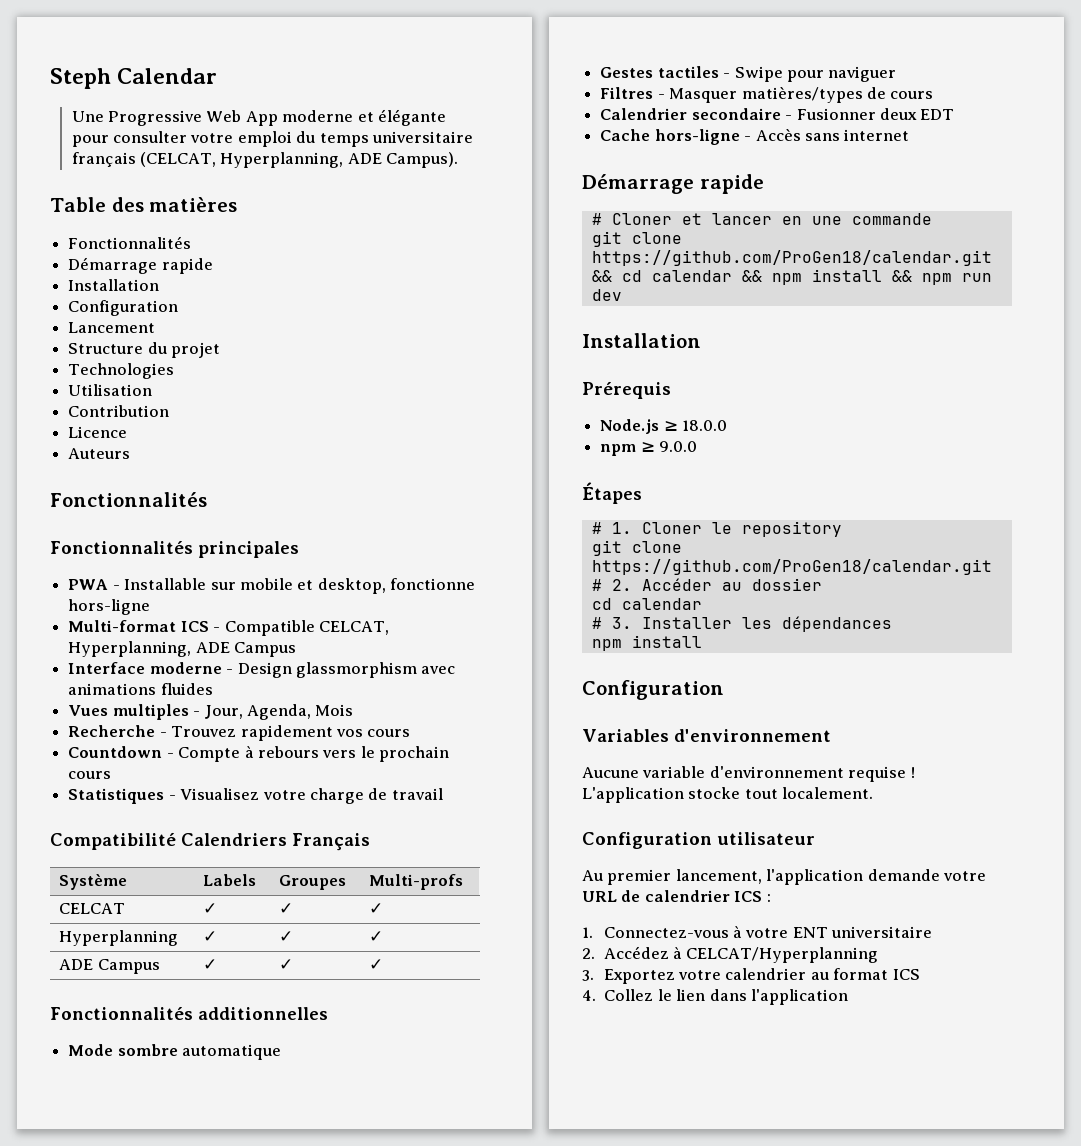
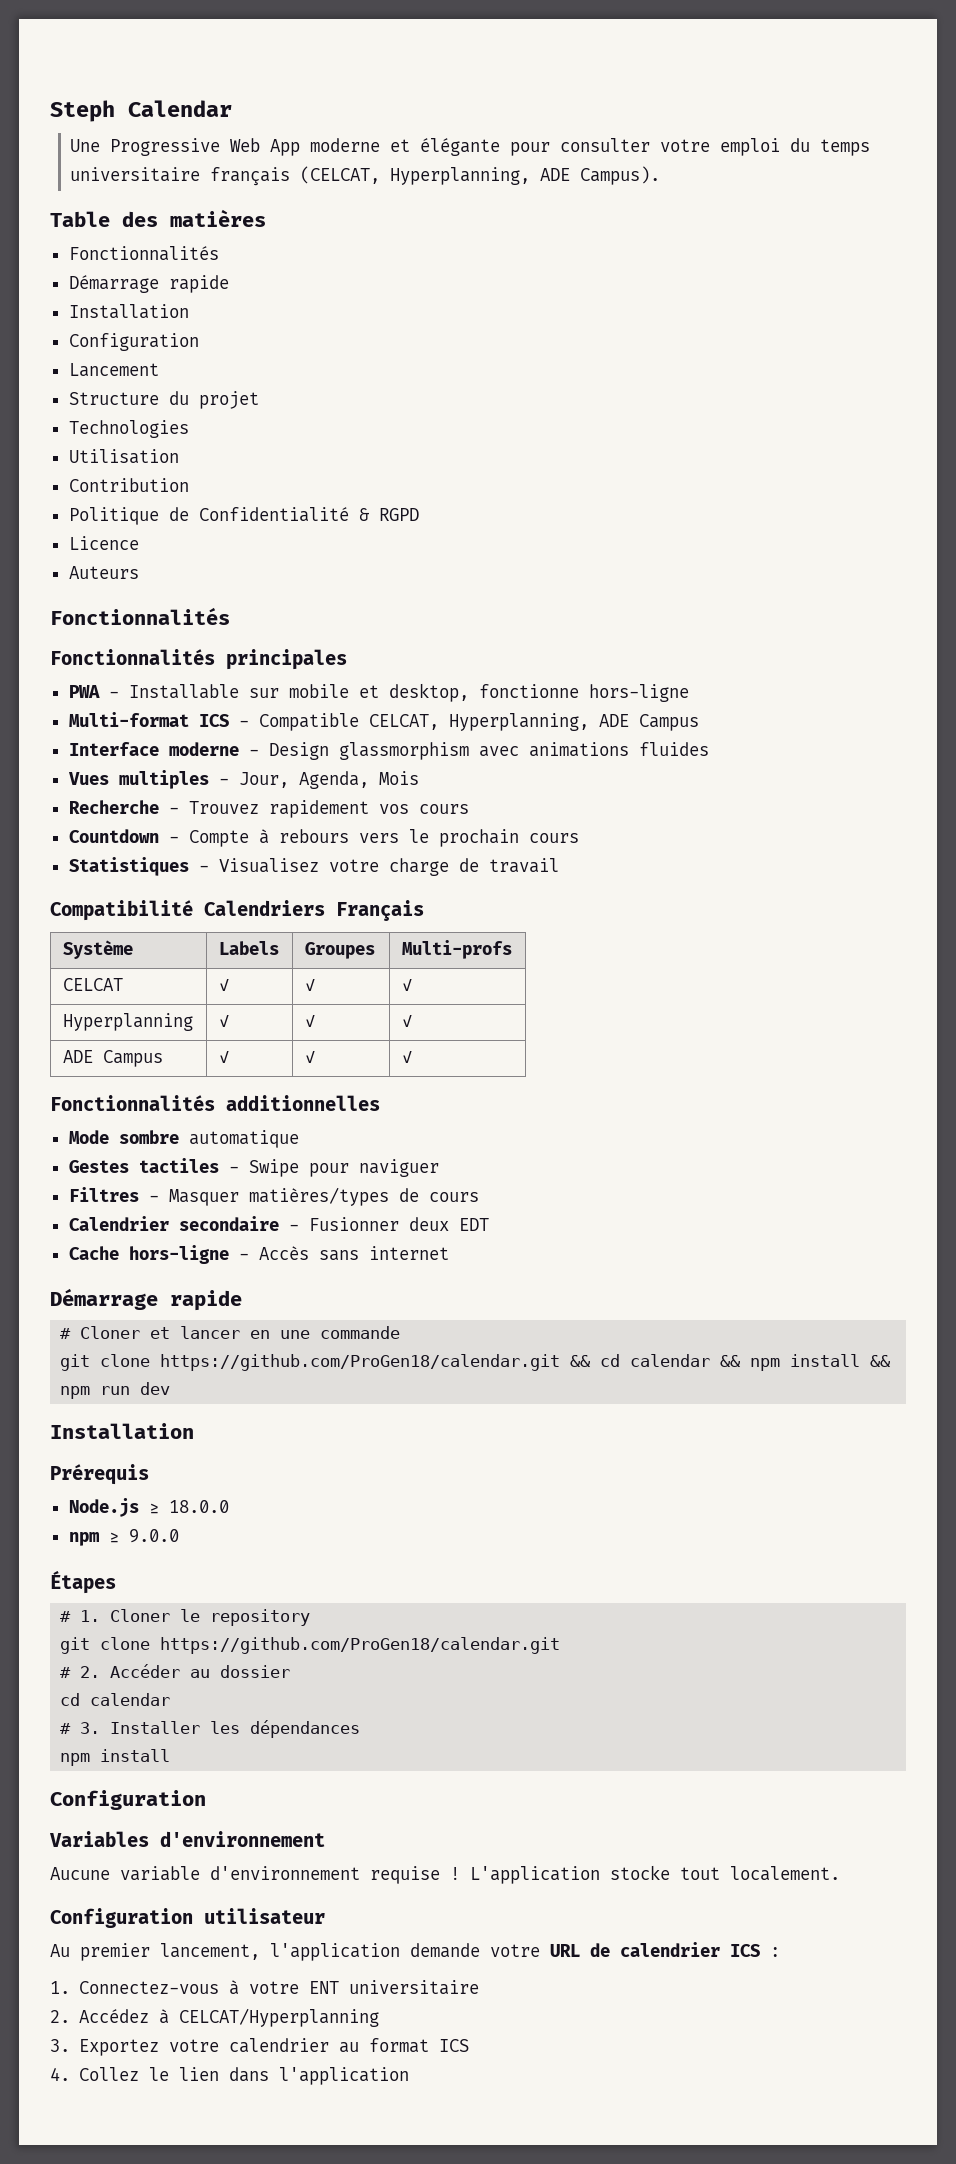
+ Politique de Confidentialité & RGPD

